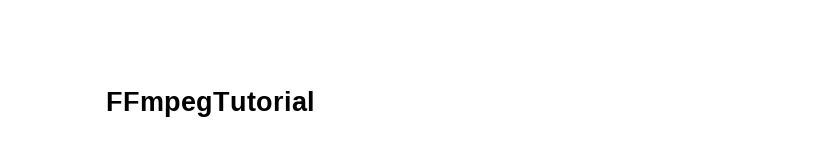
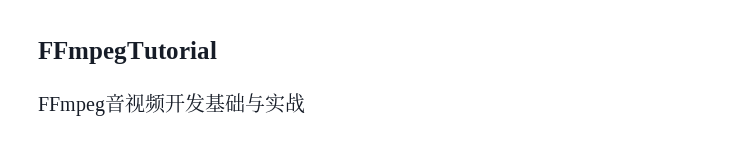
+ FFmpeg音视频开发基础与实战

